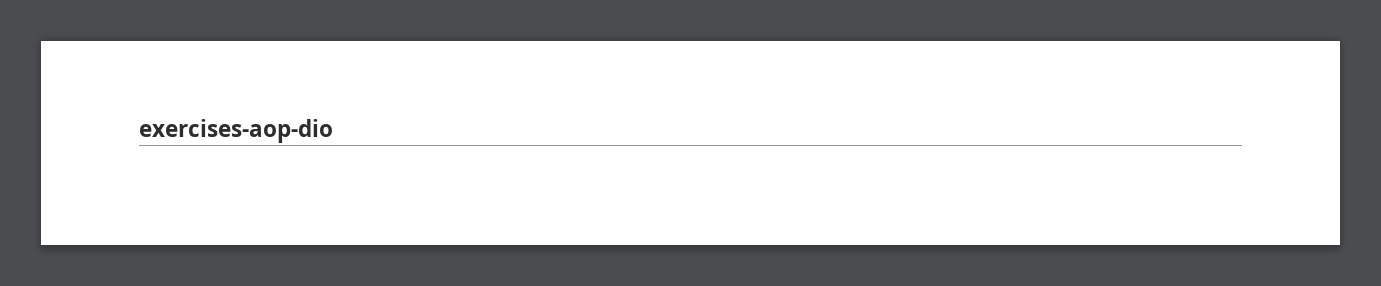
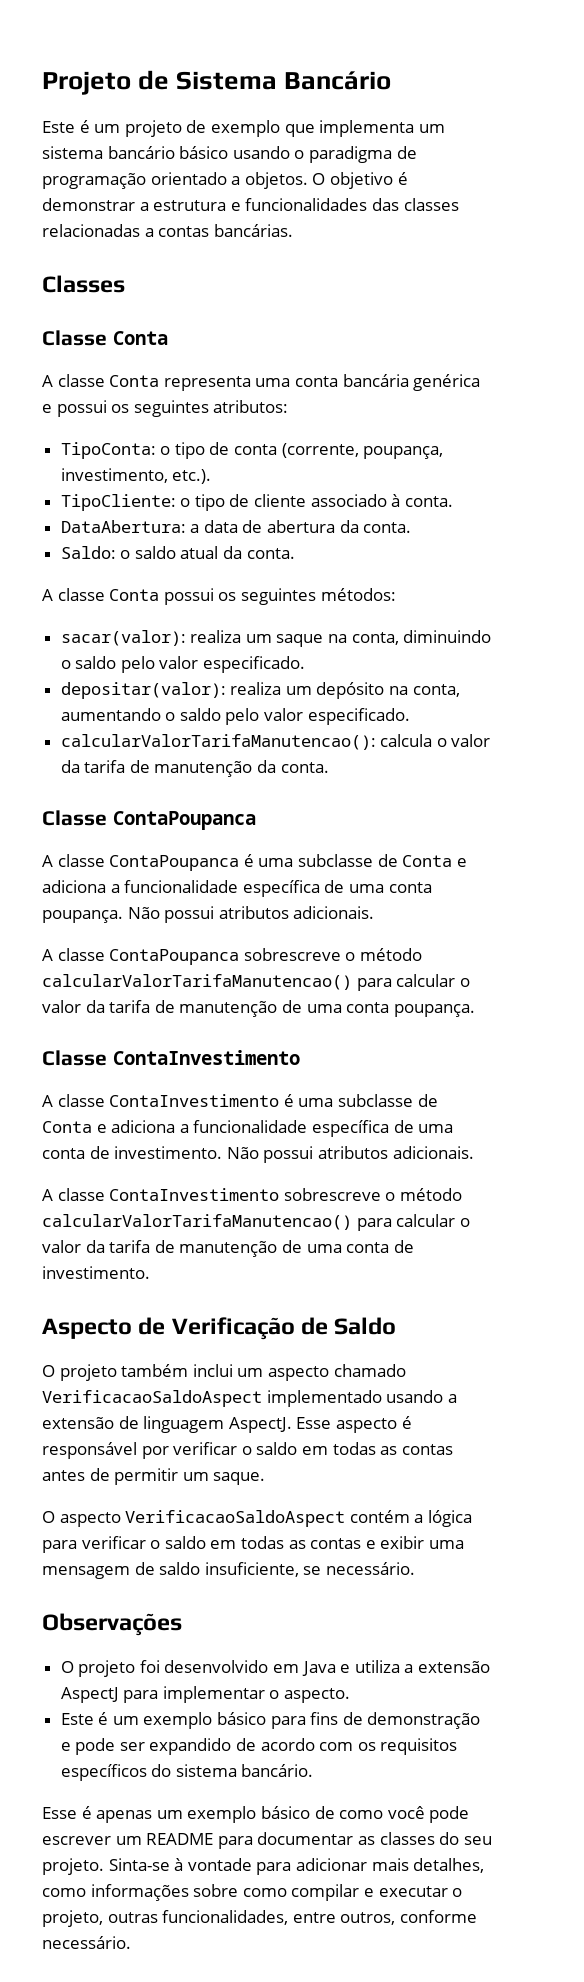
- exercises-aop-dio
+ Projeto de Sistema Bancário
+ Este é um projeto de exemplo que implementa um sistema bancário básico usando o paradigma de programação orientado a objetos. O objetivo é demonstrar a estrutura e funcionalidades das classes relacionadas a contas bancárias.
+ Classes
+ Classe Conta
+ A classe Conta representa uma conta bancária genérica e possui os seguintes atributos:
+ TipoConta: o tipo de conta (corrente, poupança, investimento, etc.).
+ TipoCliente: o tipo de cliente associado à conta.
+ DataAbertura: a data de abertura da conta.
+ Saldo: o saldo atual da conta.
+ A classe Conta possui os seguintes métodos:
+ sacar(valor): realiza um saque na conta, diminuindo o saldo pelo valor especificado.
+ depositar(valor): realiza um depósito na conta, aumentando o saldo pelo valor especificado.
+ calcularValorTarifaManutencao(): calcula o valor da tarifa de manutenção da conta.
+ Classe ContaPoupanca
+ A classe ContaPoupanca é uma subclasse de Conta e adiciona a funcionalidade específica de uma conta poupança. Não possui atributos adicionais.
+ A classe ContaPoupanca sobrescreve o método calcularValorTarifaManutencao() para calcular o valor da tarifa de manutenção de uma conta poupança.
+ Classe ContaInvestimento
+ A classe ContaInvestimento é uma subclasse de Conta e adiciona a funcionalidade específica de uma conta de investimento. Não possui atributos adicionais.
+ A classe ContaInvestimento sobrescreve o método calcularValorTarifaManutencao() para calcular o valor da tarifa de manutenção de uma conta de investimento.
+ Aspecto de Verificação de Saldo
+ O projeto também inclui um aspecto chamado VerificacaoSaldoAspect implementado usando a extensão de linguagem AspectJ. Esse aspecto é responsável por verificar o saldo em todas as contas antes de permitir um saque.
+ O aspecto VerificacaoSaldoAspect contém a lógica para verificar o saldo em todas as contas e exibir uma mensagem de saldo insuficiente, se necessário.
+ Observações
+ O projeto foi desenvolvido em Java e utiliza a extensão AspectJ para implementar o aspecto.
+ Este é um exemplo básico para fins de demonstração e pode ser expandido de acordo com os requisitos específicos do sistema bancário.
+ Esse é apenas um exemplo básico de como você pode escrever um README para documentar as classes do seu projeto. Sinta-se à vontade para adicionar mais detalhes, como informações sobre como compilar e executar o projeto, outras funcionalidades, entre outros, conforme necessário.

